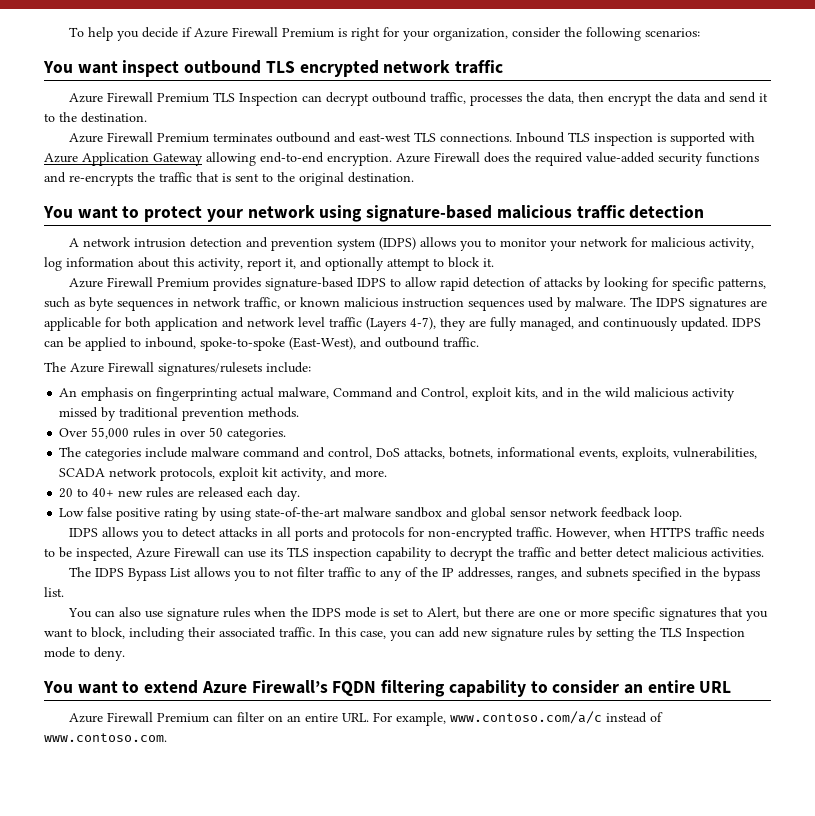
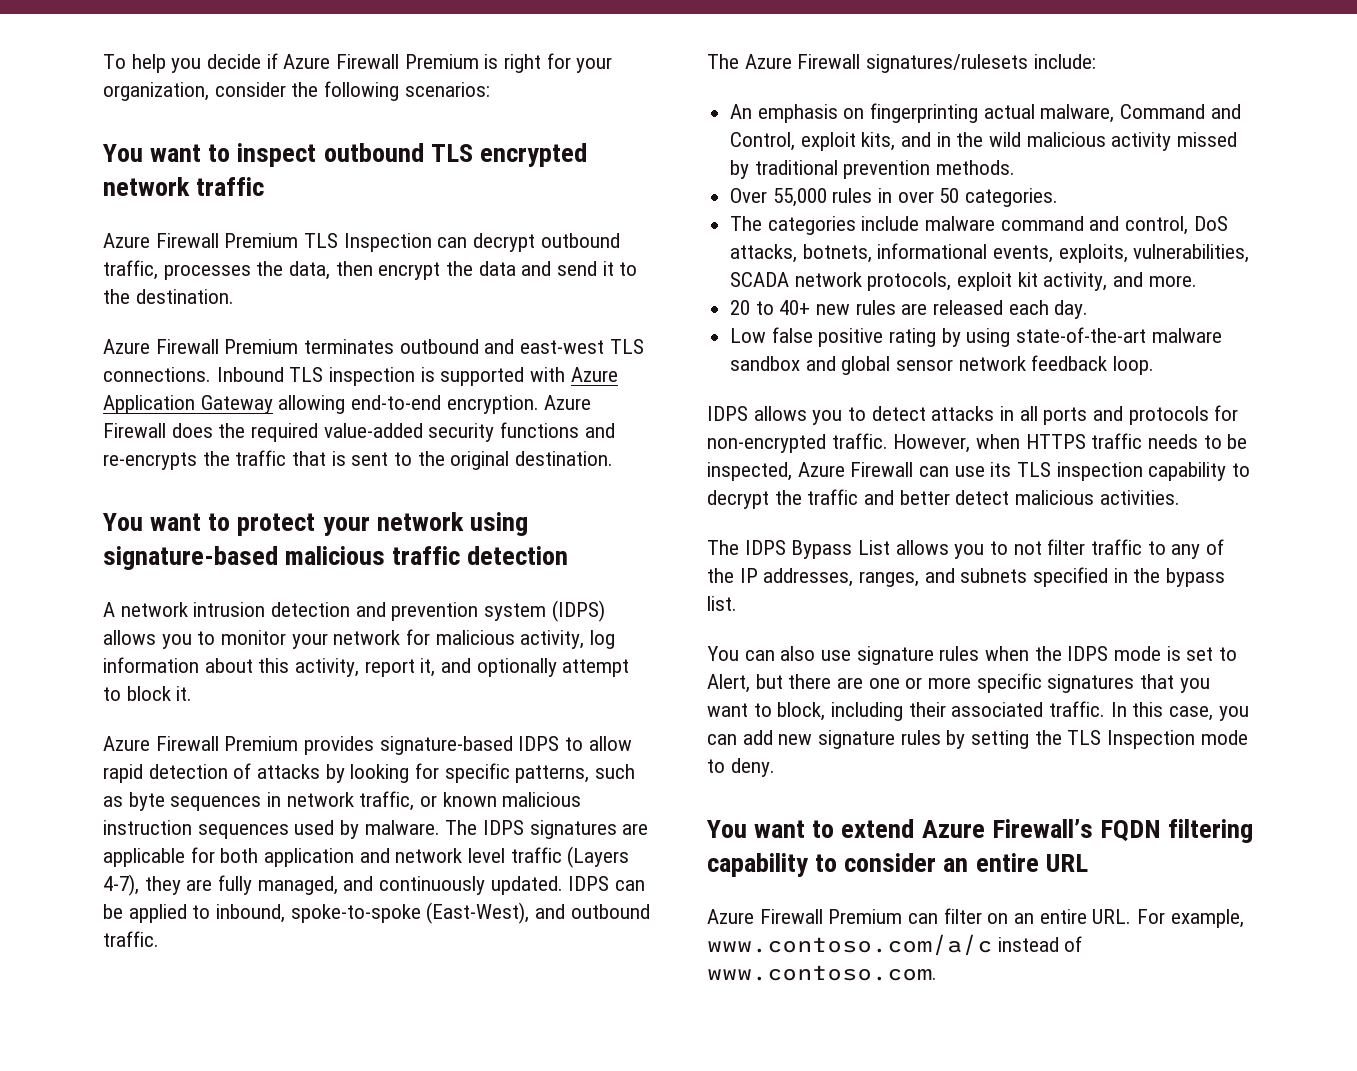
- You want inspect outbound TLS encrypted network traffic
+ You want to inspect outbound TLS encrypted network traffic

